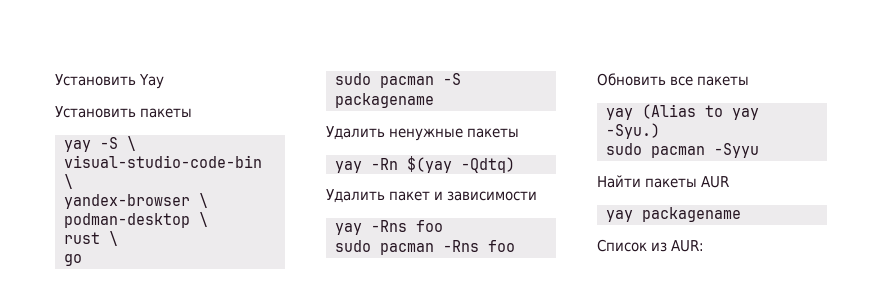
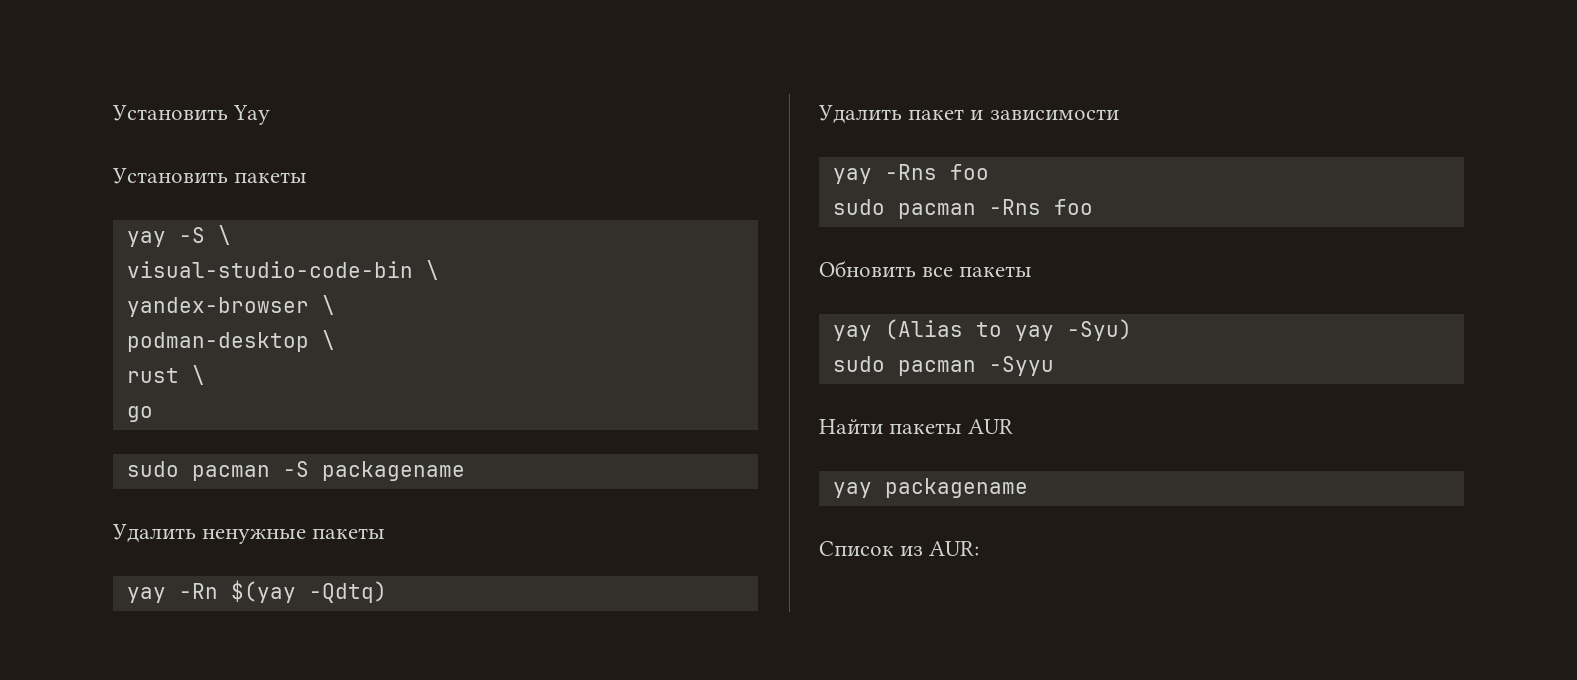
- yay (Alias to yay -Syu.)
+ yay (Alias to yay -Syu)

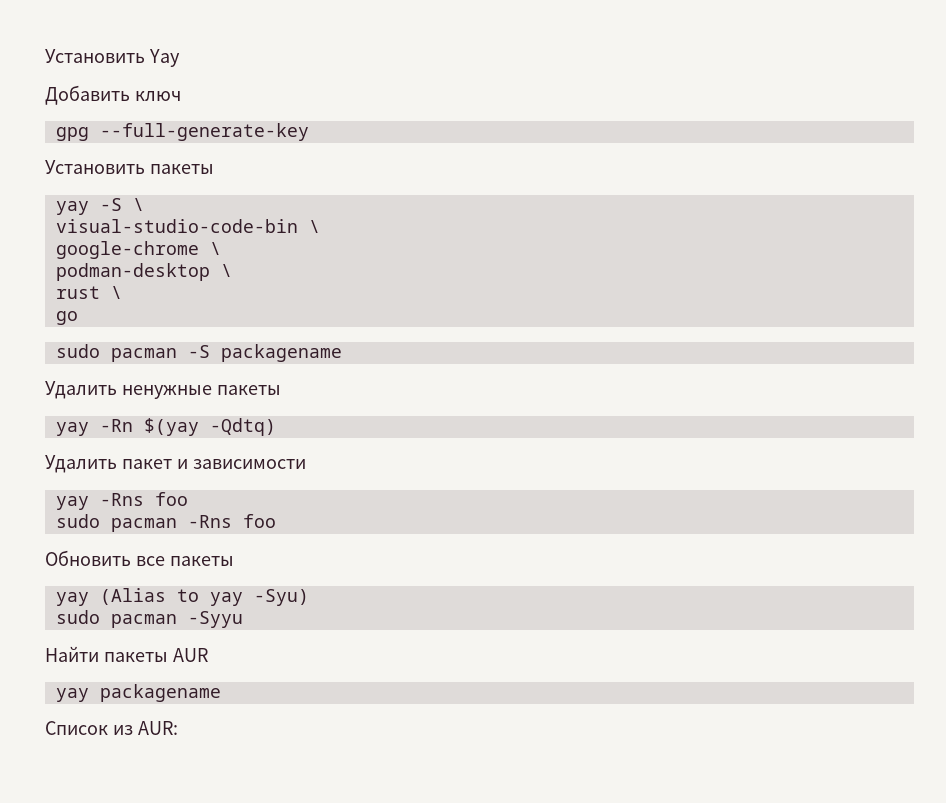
+ Добавить ключ
+ gpg --full-generate-key
- yandex-browser \
+ google-chrome \

